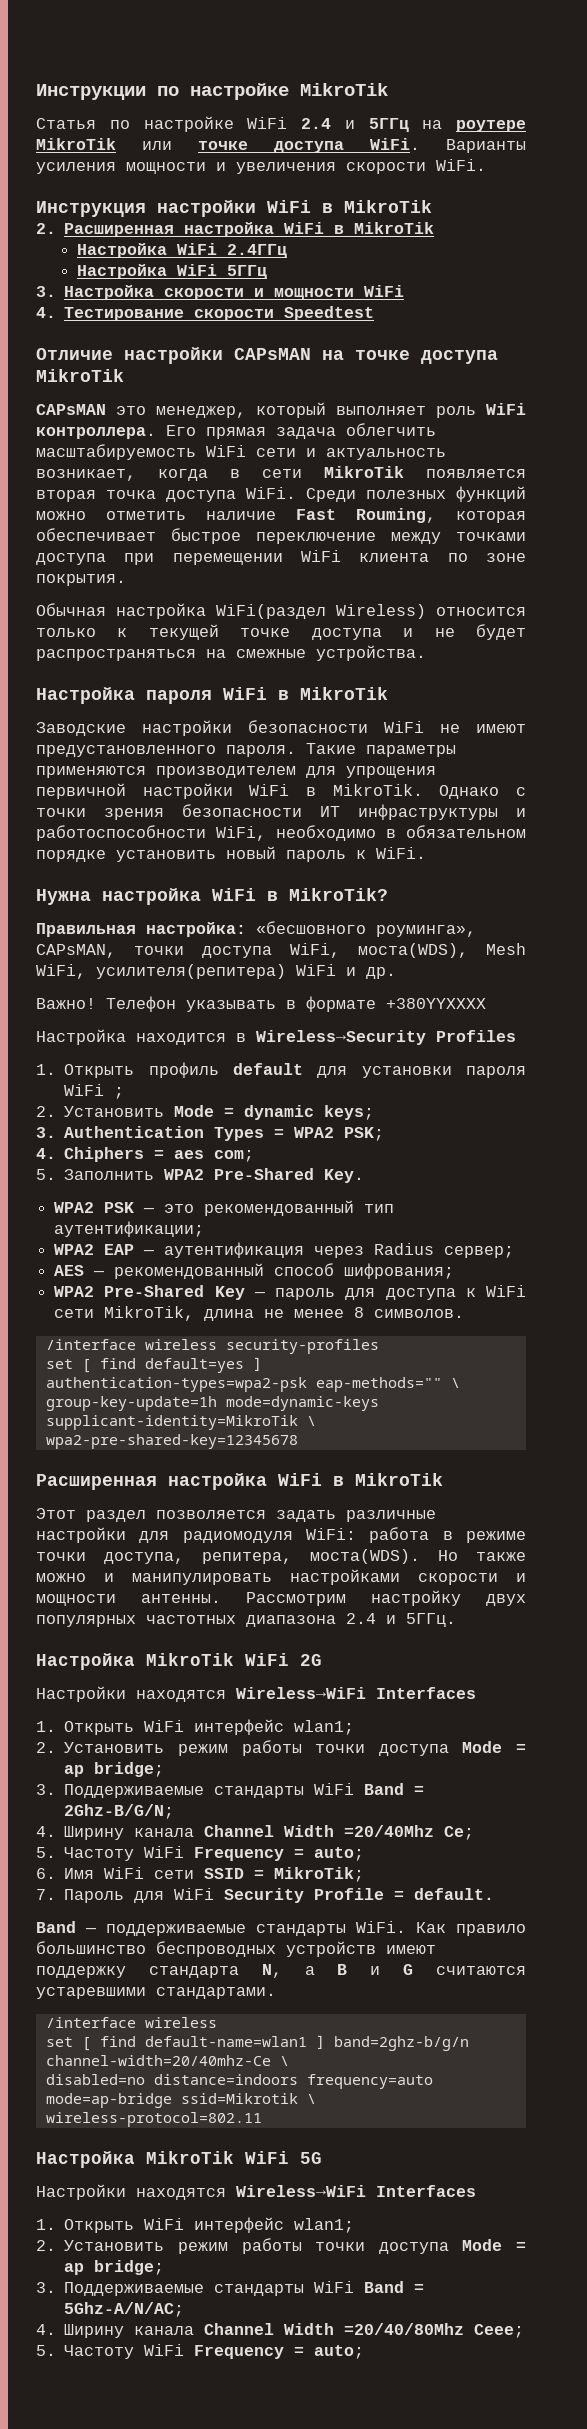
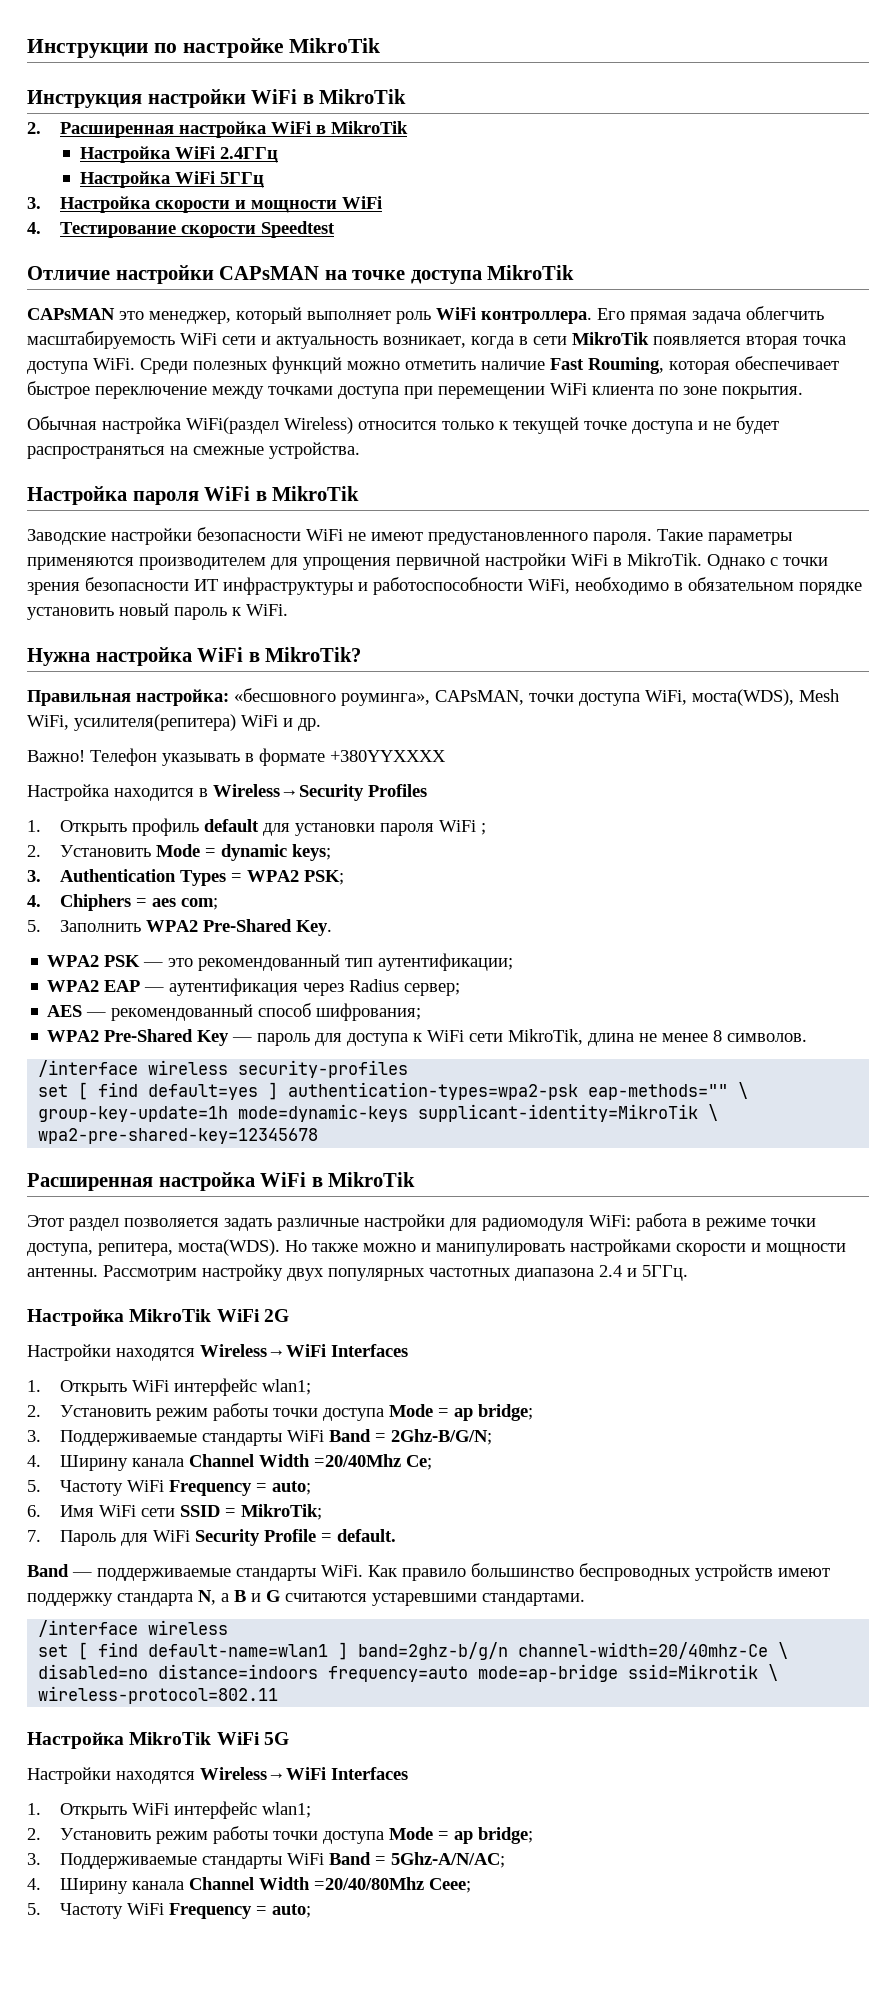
- Статья по настройке WiFi 2.4 и 5ГГц на роутере MikroTik или точке доступа WiFi. Варианты усиления мощности и увеличения скорости WiFi.

